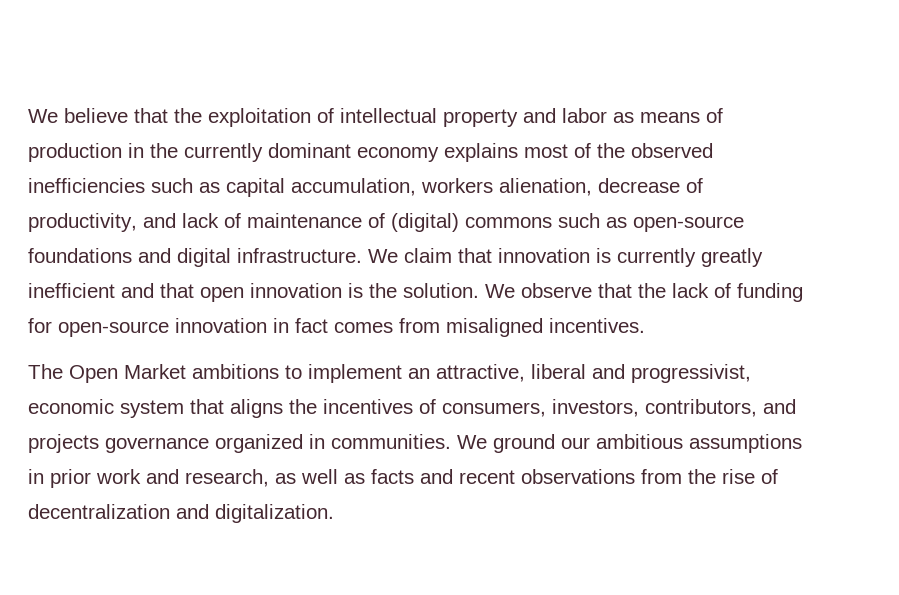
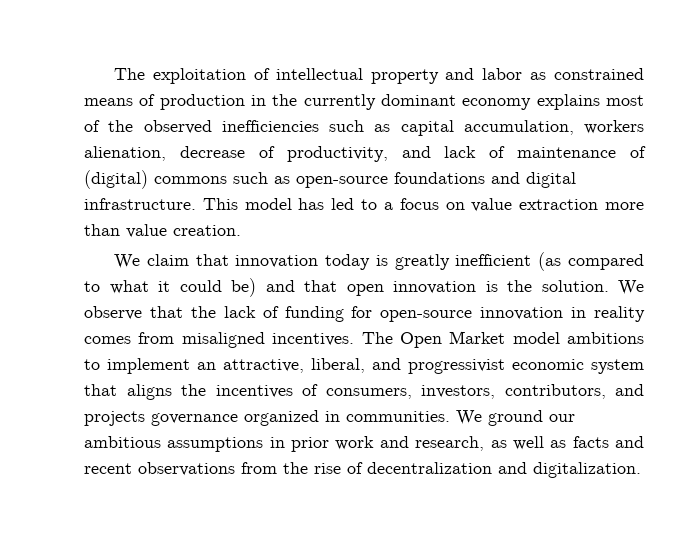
- We believe that the exploitation of intellectual property and labor as means of production in the currently dominant economy explains most of the observed inefficiencies such as capital accumulation, workers alienation, decrease of productivity, and lack of maintenance of (digital) commons such as open-source foundations and digital infrastructure.
+ The exploitation of intellectual property and labor as constrained means of production in the currently dominant economy explains most of the observed inefficiencies such as capital accumulation, workers alienation, decrease of productivity, and lack of maintenance of (digital) commons such as open-source foundations and digital infrastructure.
- We claim that innovation is currently greatly inefficient and that open innovation is the solution.
+ This model has led to a focus on value extraction more than value creation.
+ We claim that innovation today is greatly inefficient (as compared to what it could be) and that open innovation is the solution.
- We observe that the lack of funding for open-source innovation in fact comes from misaligned incentives.
- The Open Market ambitions to implement an attractive, liberal and progressivist, economic system that aligns the incentives of consumers, investors, contributors, and projects governance organized in communities.
+ We observe that the lack of funding for open-source innovation in reality comes from misaligned incentives. The Open Market model ambitions to implement an attractive, liberal, and progressivist economic system that aligns the incentives of consumers, investors, contributors, and projects governance organized in communities.

